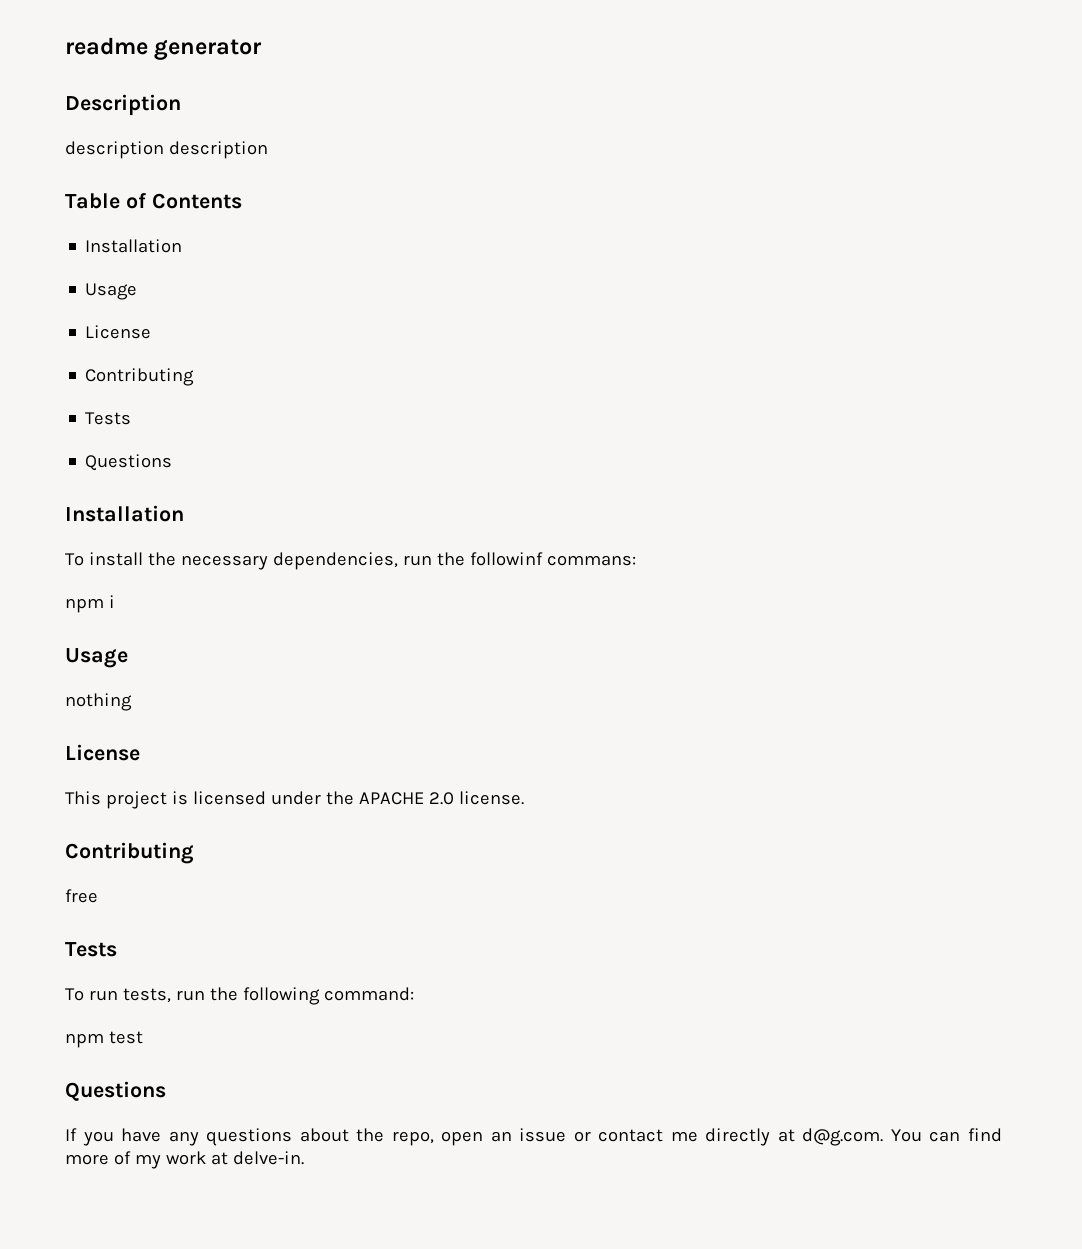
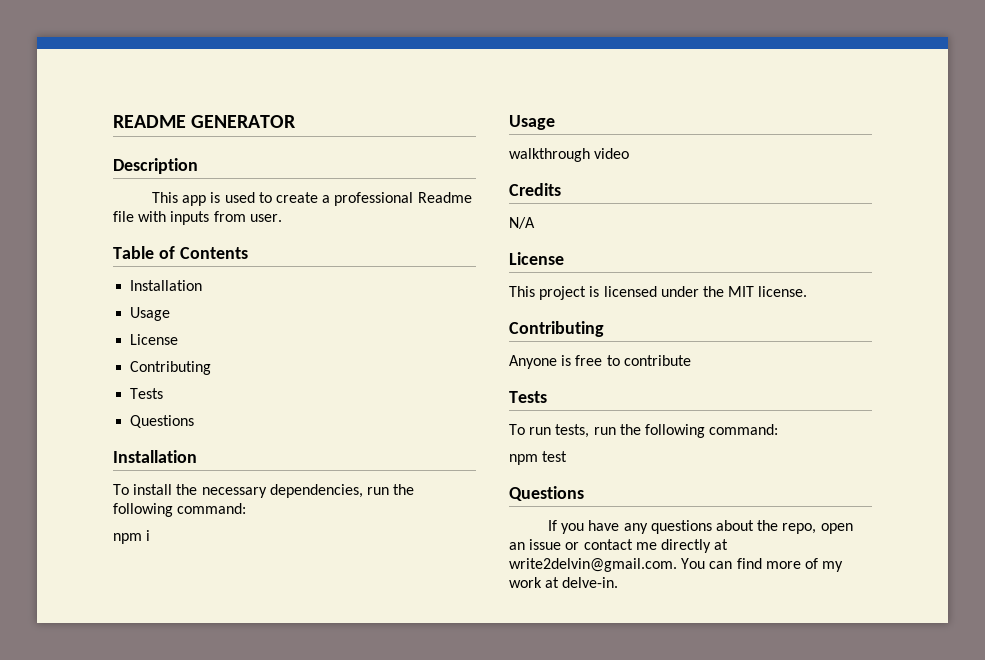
- readme generator
+ README GENERATOR
- description description
+ This app is used to create a professional Readme file with inputs from user.
- To install the necessary dependencies, run the followinf commans:
+ To install the necessary dependencies, run the following command:
- nothing
+ walkthrough video
+ Credits
+ N/A
- This project is licensed under the APACHE 2.0 license.
+ This project is licensed under the MIT license.
- free
+ Anyone is free to contribute
- If you have any questions about the repo, open an issue or contact me directly at d@g.com. You can find more of my work at delve-in.
+ If you have any questions about the repo, open an issue or contact me directly at write2delvin@gmail.com. You can find more of my work at delve-in.

